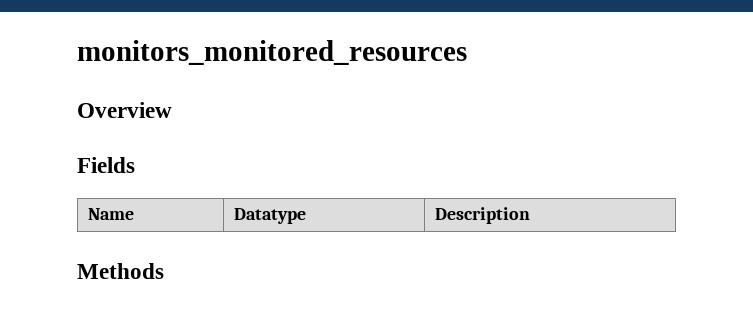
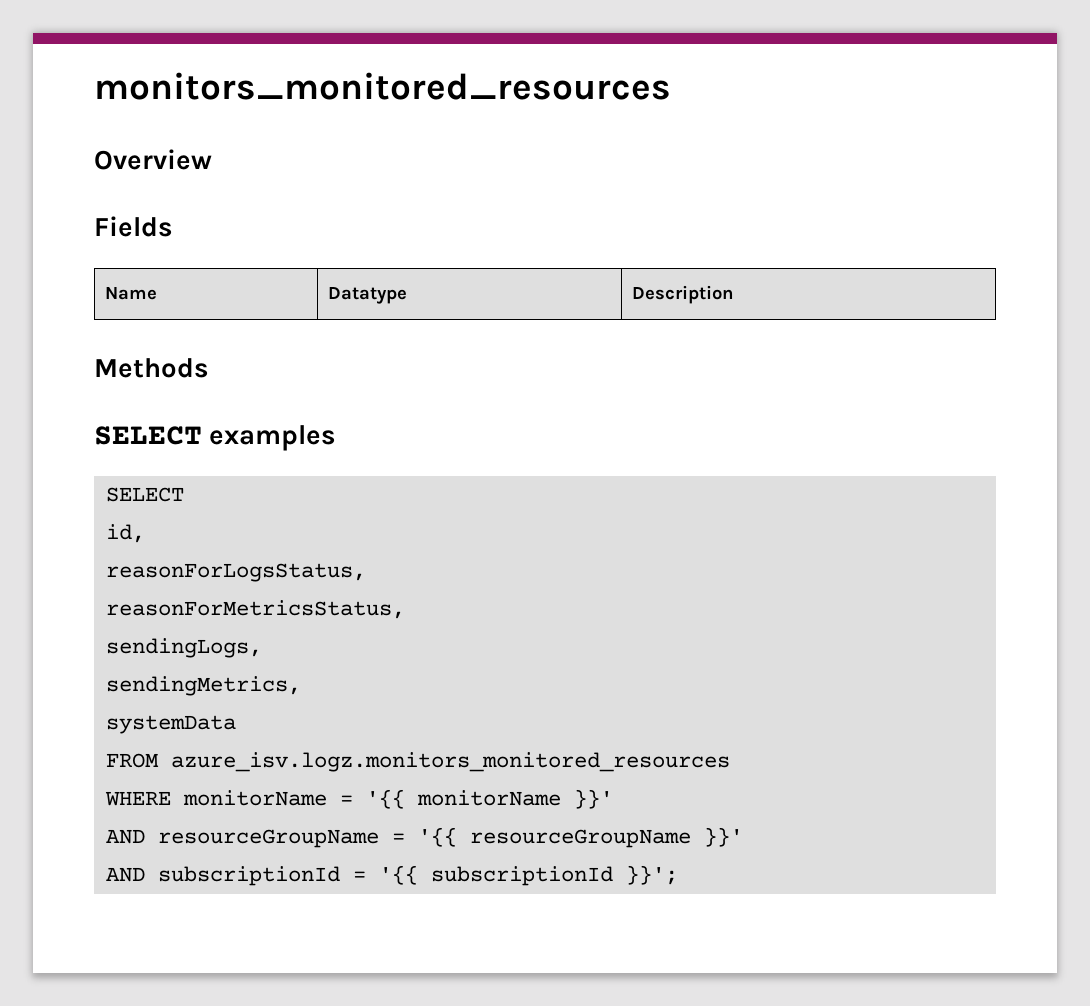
+ SELECT examples
+ SELECT
+ id,
+ reasonForLogsStatus,
+ reasonForMetricsStatus,
+ sendingLogs,
+ sendingMetrics,
+ systemData
+ FROM azure_isv.logz.monitors_monitored_resources
+ WHERE monitorName = '{{ monitorName }}'
+ AND resourceGroupName = '{{ resourceGroupName }}'
+ AND subscriptionId = '{{ subscriptionId }}';

